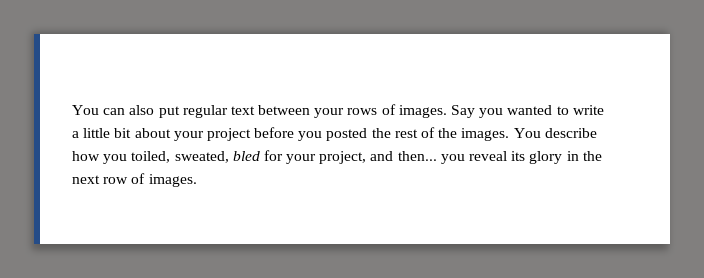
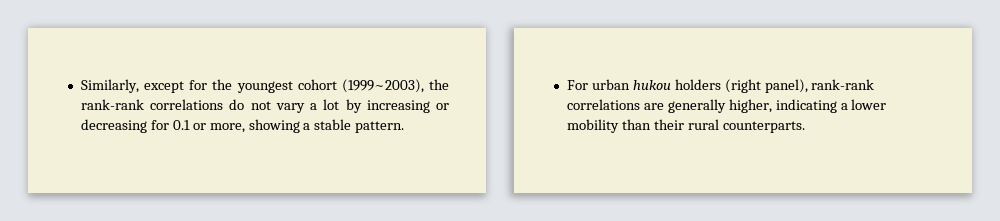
- You can also put regular text between your rows of images. Say you wanted to write a little bit about your project before you posted the rest of the images. You describe how you toiled, sweated, bled for your project, and then... you reveal its glory in the next row of images.
+ Similarly, except for the youngest cohort (1999~2003), the rank-rank correlations do not vary a lot by increasing or decreasing for 0.1 or more, showing a stable pattern.
+ For urban hukou holders (right panel), rank-rank correlations are generally higher, indicating a lower mobility than their rural counterparts.

